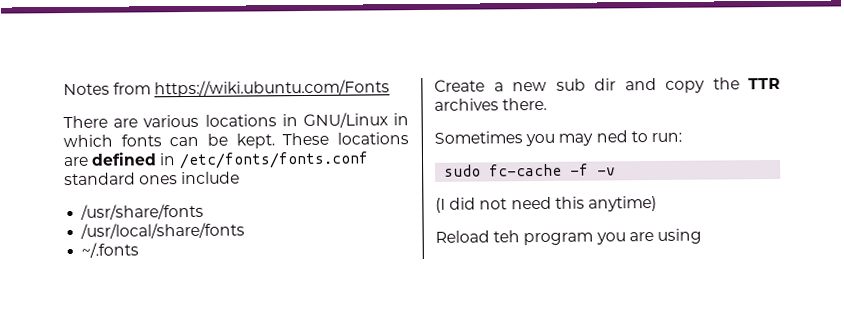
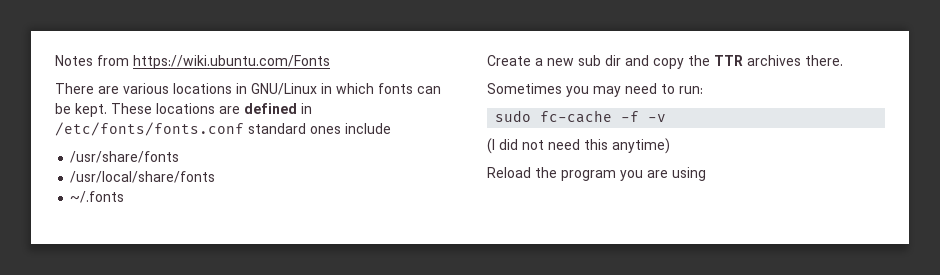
- Sometimes you may ned to run:
+ Sometimes you may need to run:
- Reload teh program you are using
+ Reload the program you are using

